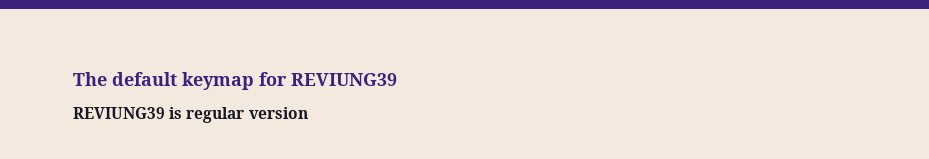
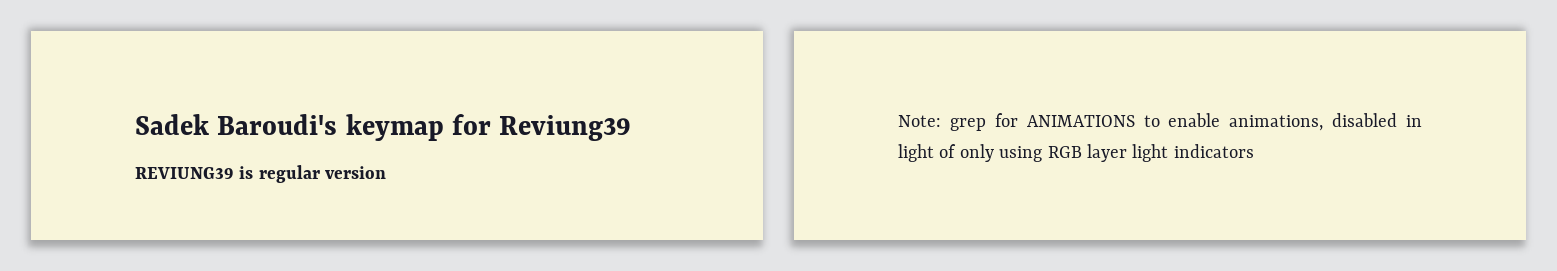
- The default keymap for REVIUNG39
+ Sadek Baroudi's keymap for Reviung39
+ Note: grep for ANIMATIONS to enable animations, disabled in light of only using RGB layer light indicators

